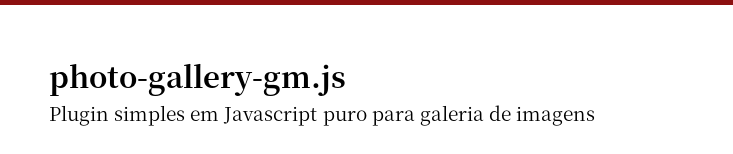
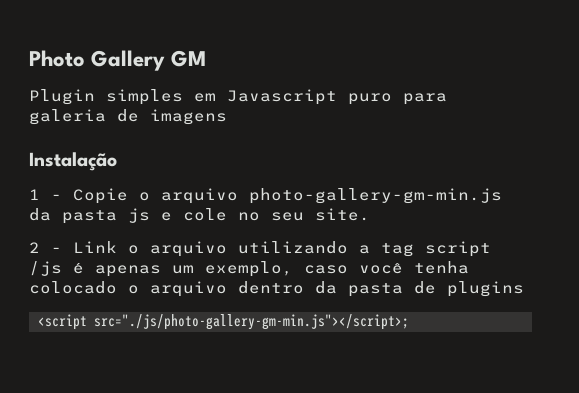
- photo-gallery-gm.js
+ Photo Gallery GM
+ Instalação
+ 1 - Copie o arquivo photo-gallery-gm-min.js da pasta js e cole no seu site.
+ 2 - Link o arquivo utilizando a tag script /js é apenas um exemplo, caso você tenha colocado o arquivo dentro da pasta de plugins
+ <script src="./js/photo-gallery-gm-min.js"></script>;

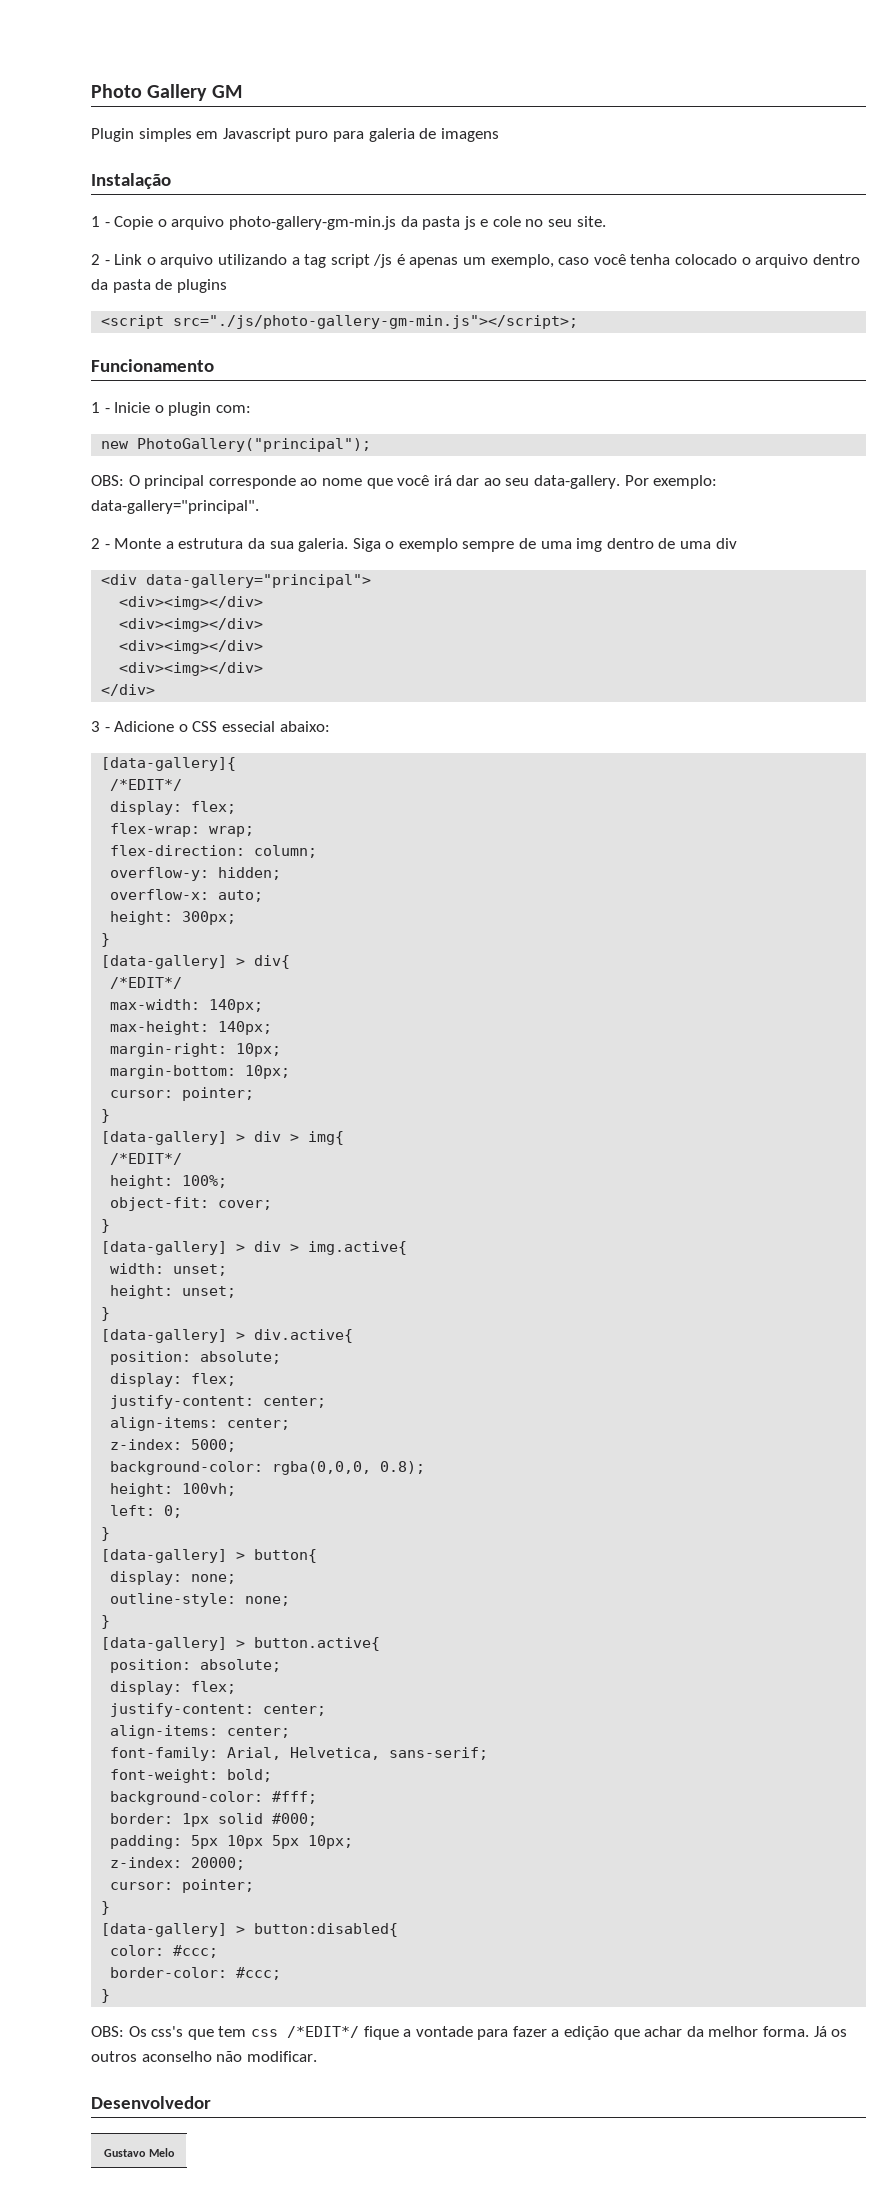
+ Funcionamento
+ 1 - Inicie o plugin com:
+ new PhotoGallery("principal");
+ OBS: O principal corresponde ao nome que você irá dar ao seu data-gallery. Por exemplo: data-gallery="principal".
+ 2 - Monte a estrutura da sua galeria. Siga o exemplo sempre de uma img dentro de uma div
+ <div data-gallery="principal">
+ <div><img></div>
+ <div><img></div>
+ <div><img></div>
+ <div><img></div>
+ </div>
+ 3 - Adicione o CSS essecial abaixo:
+ [data-gallery]{
+ /*EDIT*/
+ display: flex;
+ flex-wrap: wrap;
+ flex-direction: column;
+ overflow-y: hidden;
+ overflow-x: auto;
+ height: 300px;
+ }
+ [data-gallery] > div{
+ /*EDIT*/
+ max-width: 140px;
+ max-height: 140px;
+ margin-right: 10px;
+ margin-bottom: 10px;
+ cursor: pointer;
+ }
+ [data-gallery] > div > img{
+ /*EDIT*/
+ height: 100%;
+ object-fit: cover;
+ }
+ [data-gallery] > div > img.active{
+ width: unset;
+ height: unset;
+ }
+ [data-gallery] > div.active{
+ position: absolute;
+ display: flex;
+ justify-content: center;
+ align-items: center;
+ z-index: 5000;
+ background-color: rgba(0,0,0, 0.8);
+ height: 100vh;
+ left: 0;
+ }
+ [data-gallery] > button{
+ display: none;
+ outline-style: none;
+ }
+ [data-gallery] > button.active{
+ position: absolute;
+ display: flex;
+ justify-content: center;
+ align-items: center;
+ font-family: Arial, Helvetica, sans-serif;
+ font-weight: bold;
+ background-color: #fff;
+ border: 1px solid #000;
+ padding: 5px 10px 5px 10px;
+ z-index: 20000;
+ cursor: pointer;
+ }
+ [data-gallery] > button:disabled{
+ color: #ccc;
+ border-color: #ccc;
+ }
+ OBS: Os css's que tem css /*EDIT*/ fique a vontade para fazer a edição que achar da melhor forma. Já os outros aconselho não modificar.
+ Desenvolvedor
+ Gustavo Melo

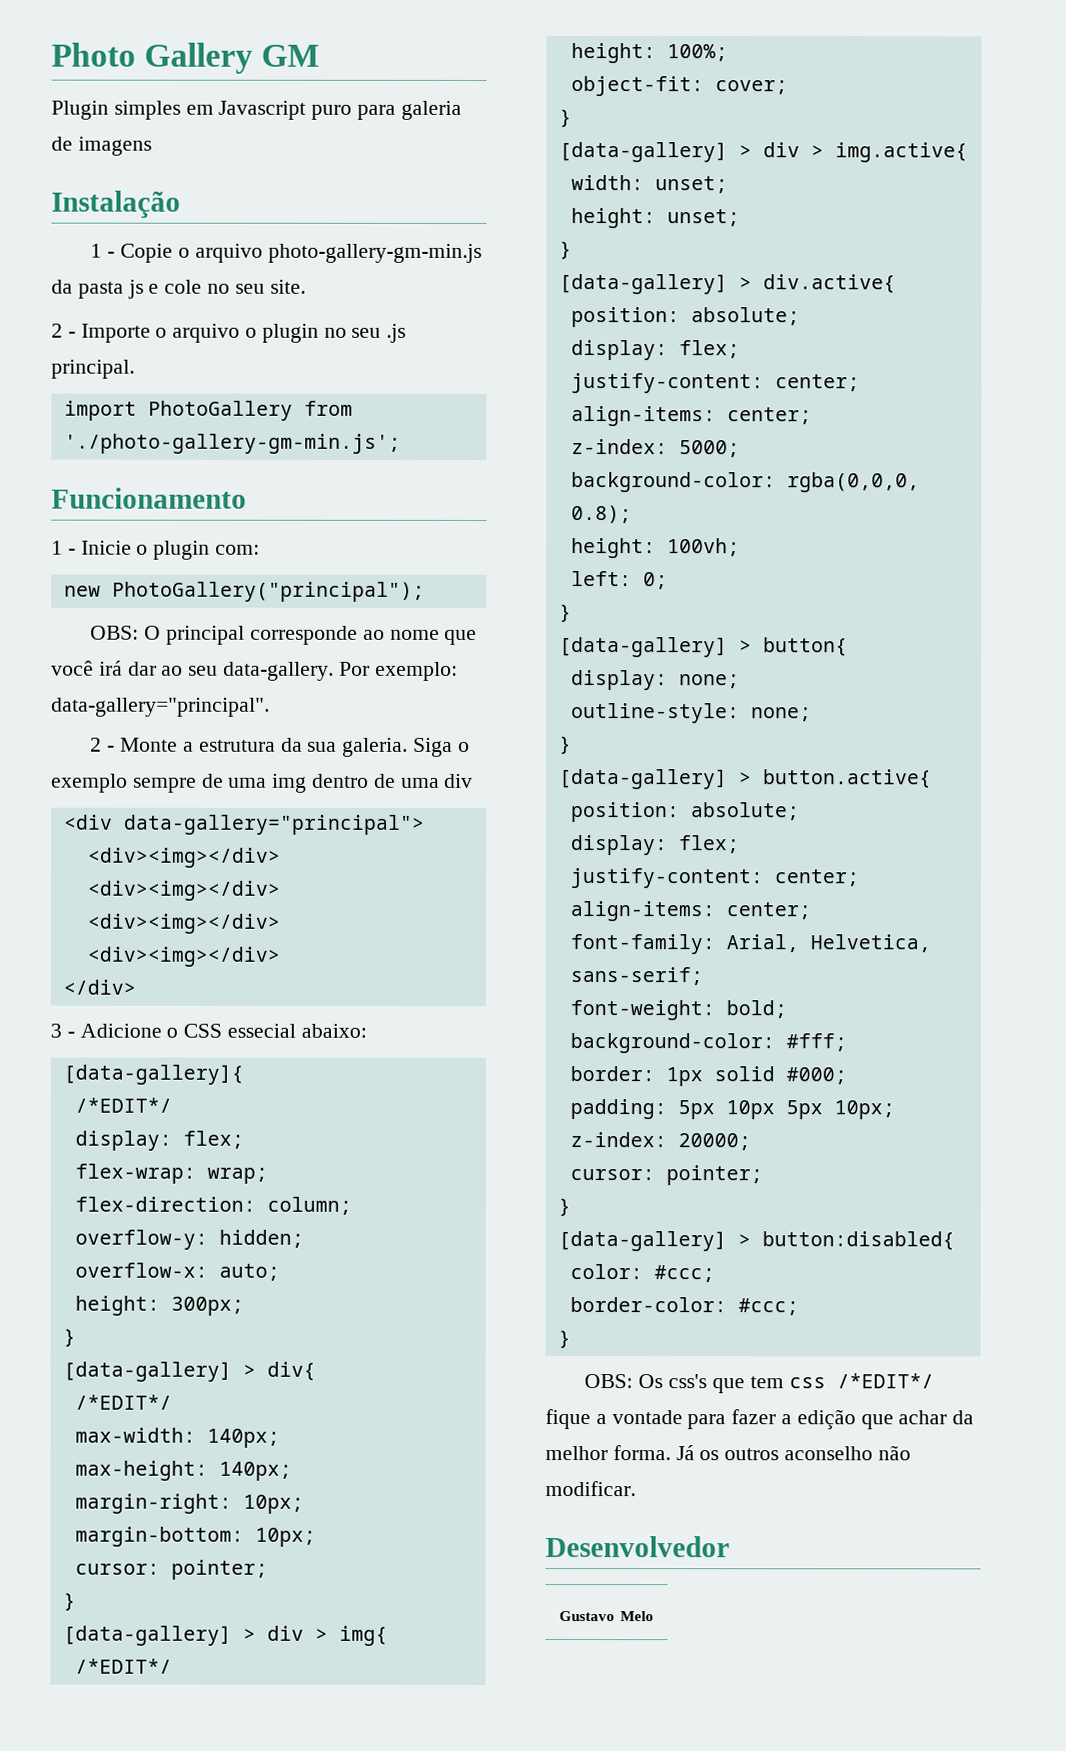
- 2 - Link o arquivo utilizando a tag script /js é apenas um exemplo, caso você tenha colocado o arquivo dentro da pasta de plugins
- <script src="./js/photo-gallery-gm-min.js"></script>;
+ 2 - Importe o arquivo o plugin no seu .js principal.
+ import PhotoGallery from './photo-gallery-gm-min.js';

